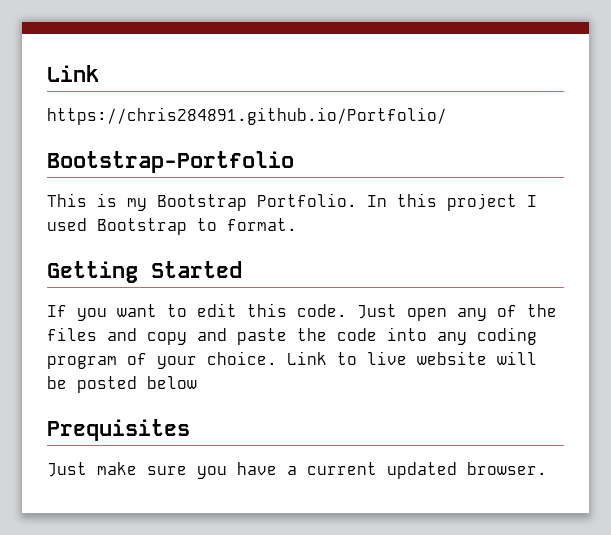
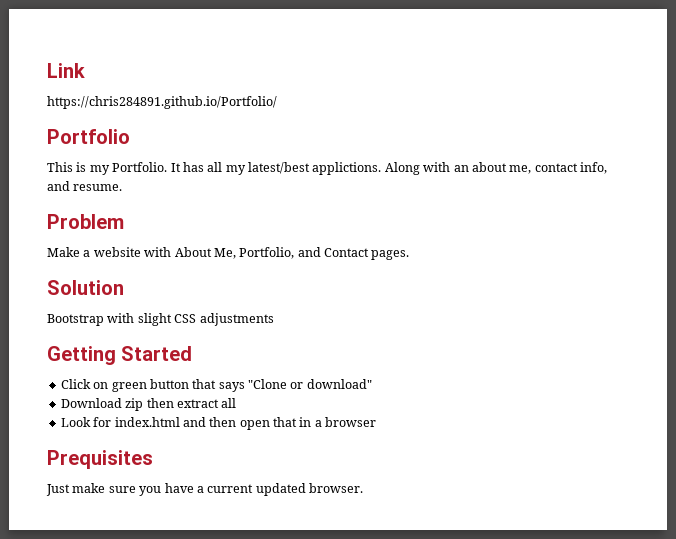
- Bootstrap-Portfolio
+ Portfolio
- This is my Bootstrap Portfolio. In this project I used Bootstrap to format.
+ This is my Portfolio. It has all my latest/best applictions. Along with an about me, contact info, and resume.
+ Problem
+ Make a website with About Me, Portfolio, and Contact pages.
+ Solution
+ Bootstrap with slight CSS adjustments
  Getting Started
- If you want to edit this code. Just open any of the files and copy and paste the code into any coding program of your choice. Link to live website will be posted below
+ Click on green button that says "Clone or download"
+ Download zip then extract all
+ Look for index.html and then open that in a browser

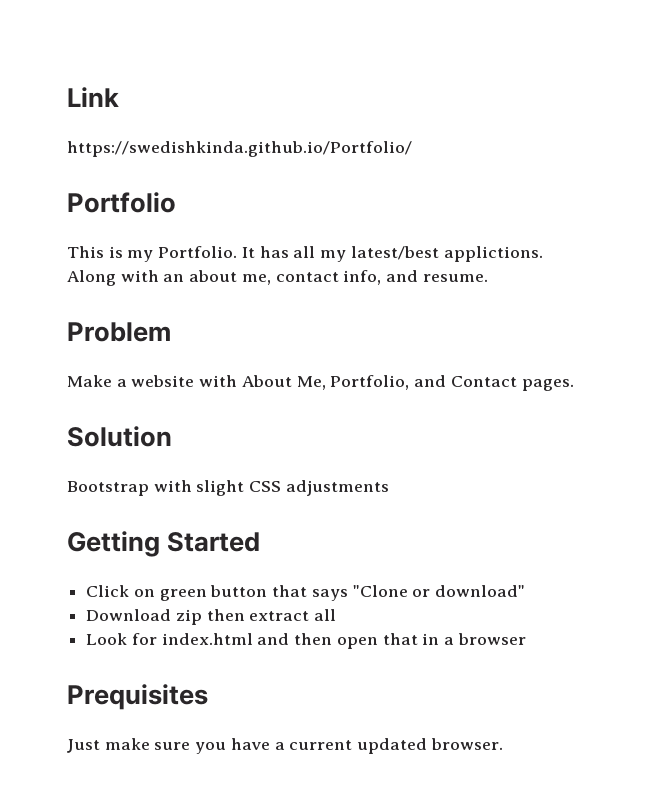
- https://chris284891.github.io/Portfolio/
+ https://swedishkinda.github.io/Portfolio/

